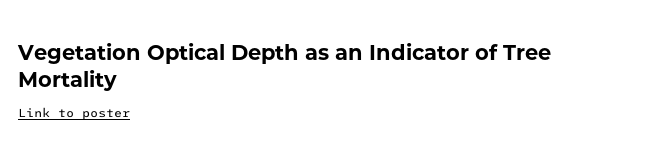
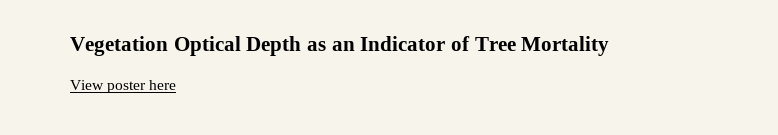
- Link to poster
+ View poster here

